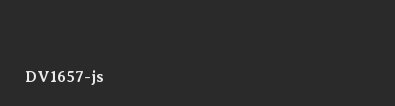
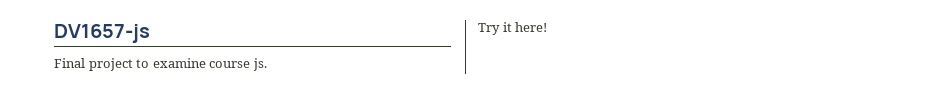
+ Final project to examine course js.
+ Try it here!

